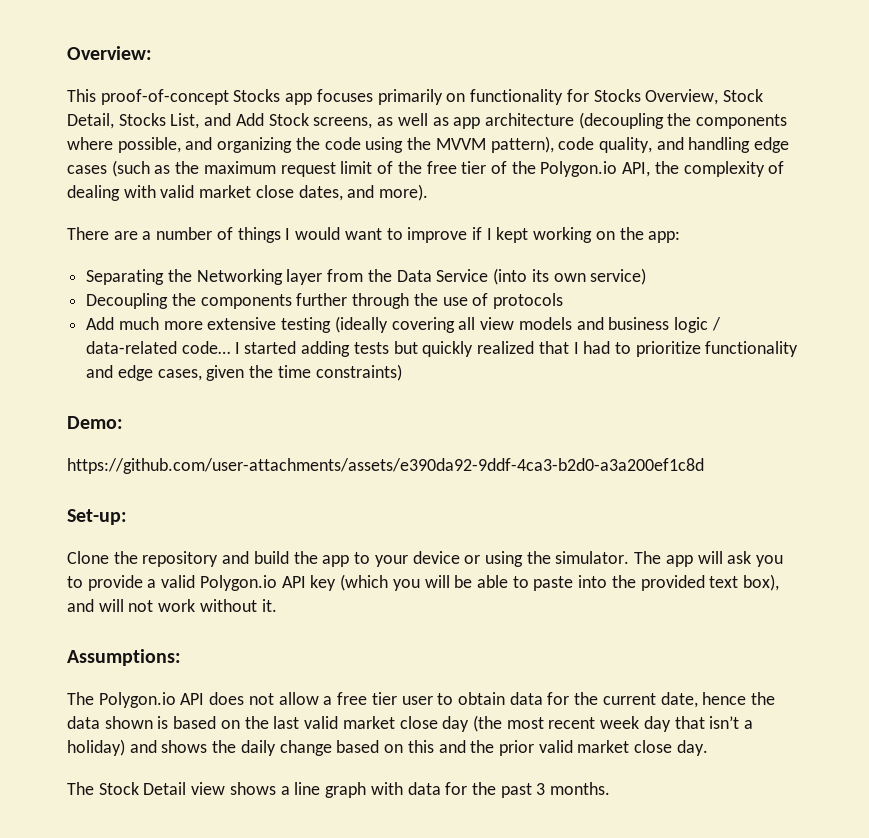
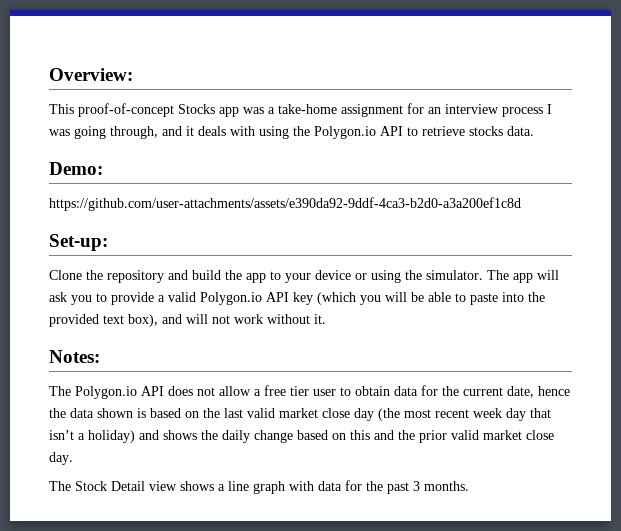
- This proof-of-concept Stocks app focuses primarily on functionality for Stocks Overview, Stock Detail, Stocks List, and Add Stock screens, as well as app architecture (decoupling the components where possible, and organizing the code using the MVVM pattern), code quality, and handling edge cases (such as the maximum request limit of the free tier of the Polygon.io API, the complexity of dealing with valid market close dates, and more).
- There are a number of things I would want to improve if I kept working on the app:
- Separating the Networking layer from the Data Service (into its own service)
- Decoupling the components further through the use of protocols
- Add much more extensive testing (ideally covering all view models and business logic / data-related code… I started adding tests but quickly realized that I had to prioritize functionality and edge cases, given the time constraints)
+ This proof-of-concept Stocks app was a take-home assignment for an interview process I was going through, and it deals with using the Polygon.io API to retrieve stocks data.
- Assumptions:
+ Notes:

